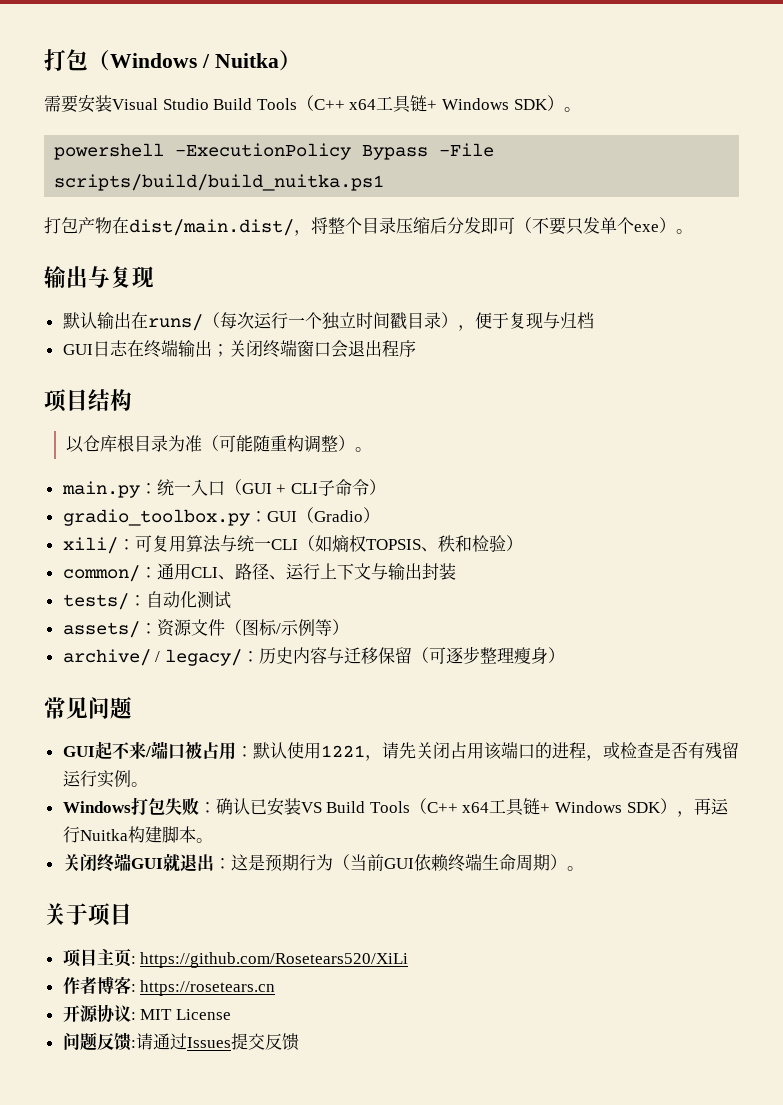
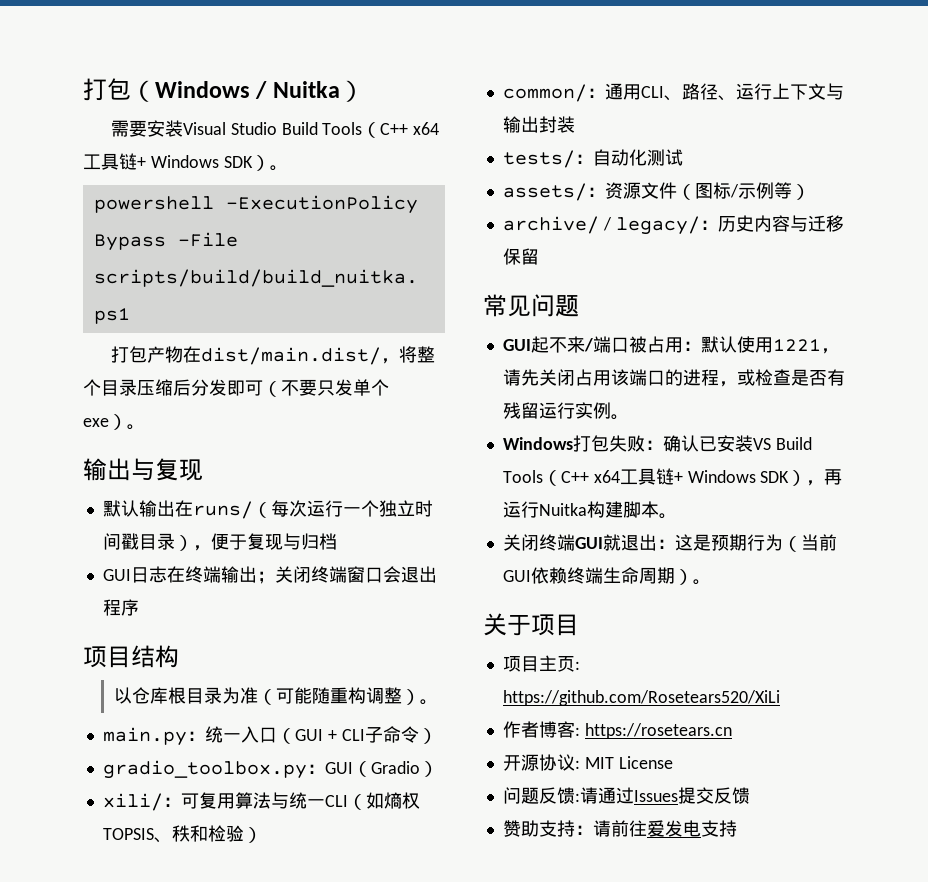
- archive/ / legacy/：历史内容与迁移保留（可逐步整理瘦身）
+ archive/ / legacy/：历史内容与迁移保留
+ 赞助支持：请前往爱发电支持

